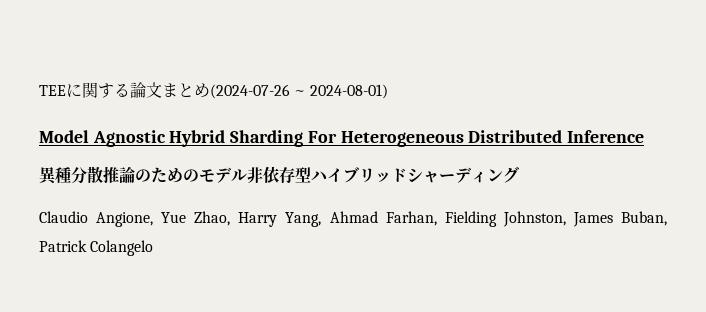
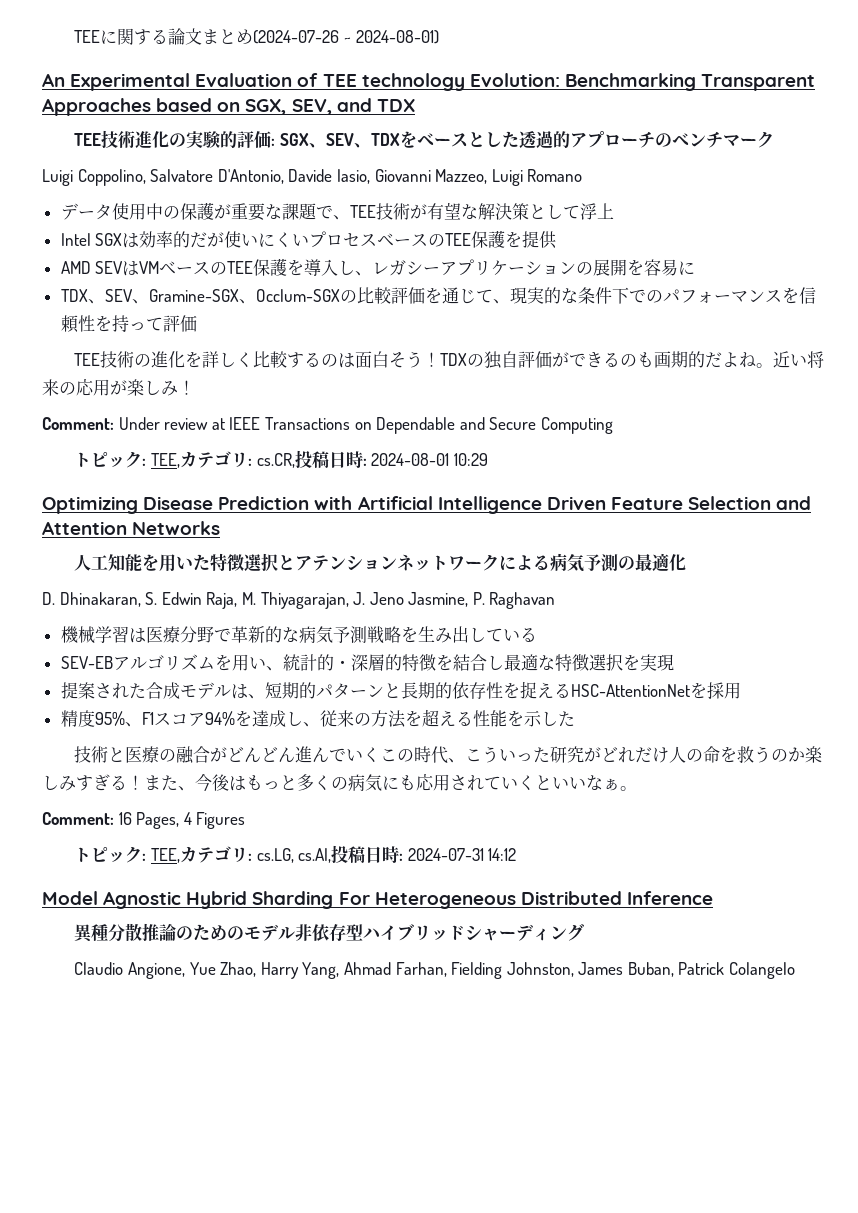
+ An Experimental Evaluation of TEE technology Evolution: Benchmarking Transparent Approaches based on SGX, SEV, and TDX
+ TEE技術進化の実験的評価: SGX、SEV、TDXをベースとした透過的アプローチのベンチマーク
+ Luigi Coppolino, Salvatore D'Antonio, Davide Iasio, Giovanni Mazzeo, Luigi Romano
+ データ使用中の保護が重要な課題で、TEE技術が有望な解決策として浮上
+ Intel SGXは効率的だが使いにくいプロセスベースのTEE保護を提供
+ AMD SEVはVMベースのTEE保護を導入し、レガシーアプリケーションの展開を容易に
+ TDX、SEV、Gramine-SGX、Occlum-SGXの比較評価を通じて、現実的な条件下でのパフォーマンスを信頼性を持って評価
+ TEE技術の進化を詳しく比較するのは面白そう！TDXの独自評価ができるのも画期的だよね。近い将来の応用が楽しみ！
+ Comment: Under review at IEEE Transactions on Dependable and Secure Computing
+ トピック: TEE,カテゴリ: cs.CR,投稿日時: 2024-08-01 10:29
+ Optimizing Disease Prediction with Artificial Intelligence Driven Feature Selection and Attention Networks
+ 人工知能を用いた特徴選択とアテンションネットワークによる病気予測の最適化
+ D. Dhinakaran, S. Edwin Raja, M. Thiyagarajan, J. Jeno Jasmine, P. Raghavan
+ 機械学習は医療分野で革新的な病気予測戦略を生み出している
+ SEV-EBアルゴリズムを用い、統計的・深層的特徴を結合し最適な特徴選択を実現
+ 提案された合成モデルは、短期的パターンと長期的依存性を捉えるHSC-AttentionNetを採用
+ 精度95%、F1スコア94%を達成し、従来の方法を超える性能を示した
+ 技術と医療の融合がどんどん進んでいくこの時代、こういった研究がどれだけ人の命を救うのか楽しみすぎる！また、今後はもっと多くの病気にも応用されていくといいなぁ。
+ Comment: 16 Pages, 4 Figures
+ トピック: TEE,カテゴリ: cs.LG, cs.AI,投稿日時: 2024-07-31 14:12

